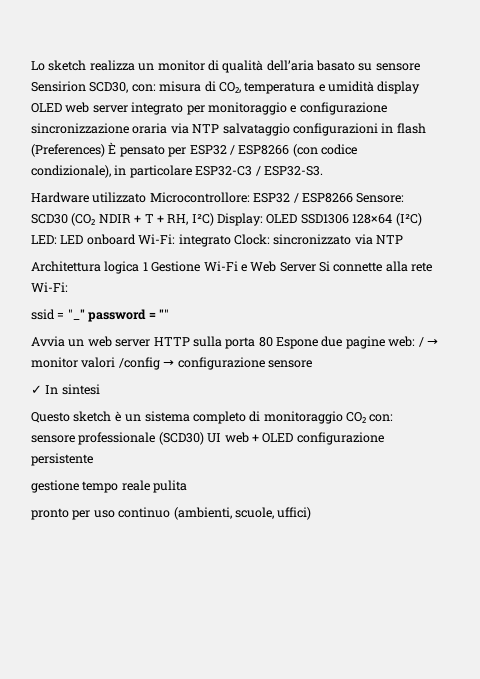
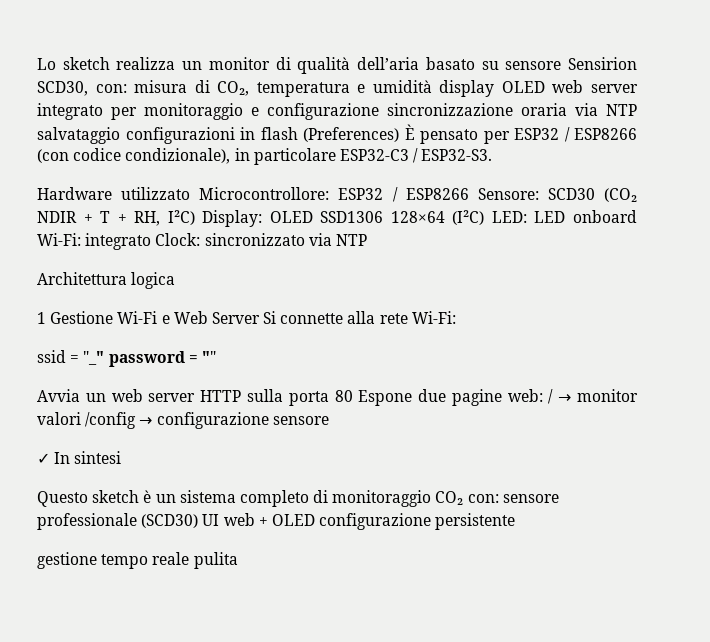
- Architettura logica 1 Gestione Wi-Fi e Web Server Si connette alla rete Wi-Fi:
+ Architettura logica
+ 1 Gestione Wi-Fi e Web Server Si connette alla rete Wi-Fi:
- pronto per uso continuo (ambienti, scuole, uffici)

